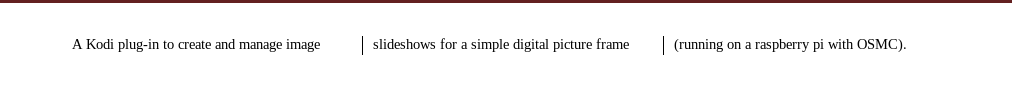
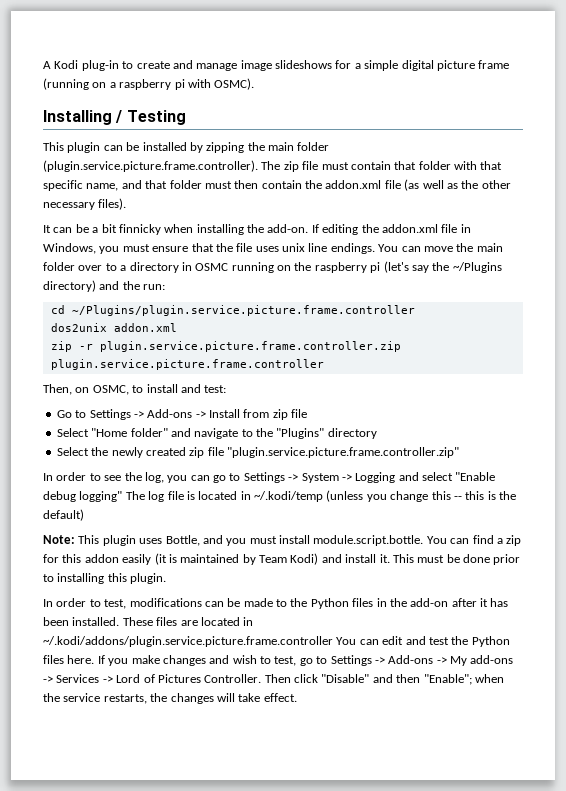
+ Installing / Testing
+ This plugin can be installed by zipping the main folder (plugin.service.picture.frame.controller). The zip file must contain that folder with that specific name, and that folder must then contain the addon.xml file (as well as the other necessary files).
+ It can be a bit finnicky when installing the add-on. If editing the addon.xml file in Windows, you must ensure that the file uses unix line endings. You can move the main folder over to a directory in OSMC running on the raspberry pi (let's say the ~/Plugins directory) and the run:
+ cd ~/Plugins/plugin.service.picture.frame.controller
+ dos2unix addon.xml
+ zip -r plugin.service.picture.frame.controller.zip plugin.service.picture.frame.controller
+ Then, on OSMC, to install and test:
+ Go to Settings -> Add-ons -> Install from zip file
+ Select "Home folder" and navigate to the "Plugins" directory
+ Select the newly created zip file "plugin.service.picture.frame.controller.zip"
+ In order to see the log, you can go to Settings -> System -> Logging and select "Enable debug logging" The log file is located in ~/.kodi/temp (unless you change this -- this is the default)
+ Note: This plugin uses Bottle, and you must install module.script.bottle. You can find a zip for this addon easily (it is maintained by Team Kodi) and install it. This must be done prior to installing this plugin.
+ In order to test, modifications can be made to the Python files in the add-on after it has been installed. These files are located in ~/.kodi/addons/plugin.service.picture.frame.controller You can edit and test the Python files here. If you make changes and wish to test, go to Settings -> Add-ons -> My add-ons -> Services -> Lord of Pictures Controller. Then click "Disable" and then "Enable"; when the service restarts, the changes will take effect.

